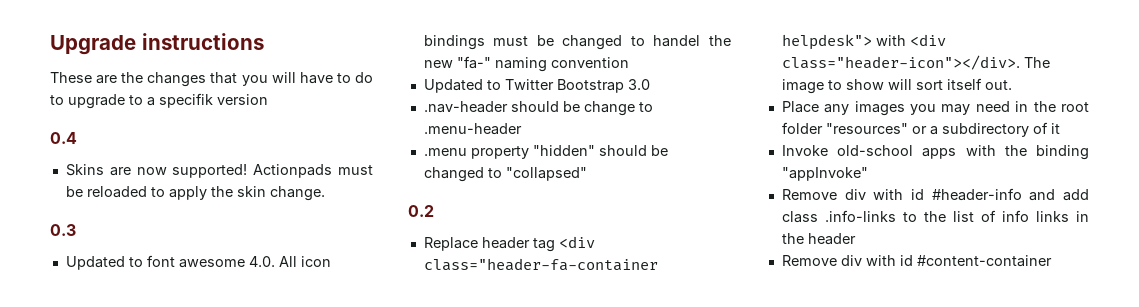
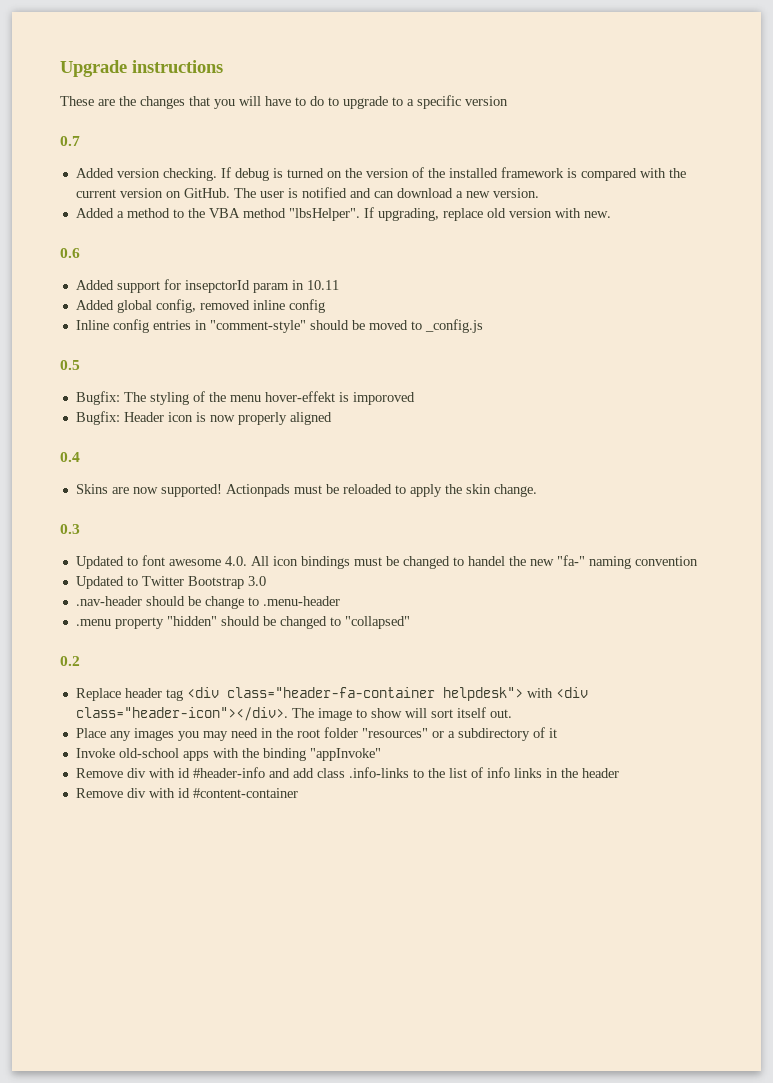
- These are the changes that you will have to do to upgrade to a specifik version
+ These are the changes that you will have to do to upgrade to a specific version
+ 0.7
+ Added version checking. If debug is turned on the version of the installed framework is compared with the current version on GitHub. The user is notified and can download a new version.
+ Added a method to the VBA method "lbsHelper". If upgrading, replace old version with new.
+ 0.6
+ Added support for insepctorId param in 10.11
+ Added global config, removed inline config
+ Inline config entries in "comment-style" should be moved to _config.js
+ 0.5
+ Bugfix: The styling of the menu hover-effekt is imporoved
+ Bugfix: Header icon is now properly aligned

